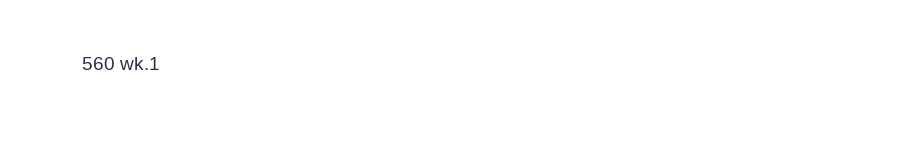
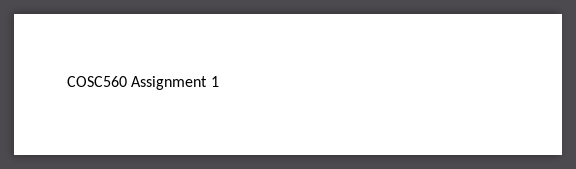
- 560 wk.1
+ COSC560 Assignment 1

